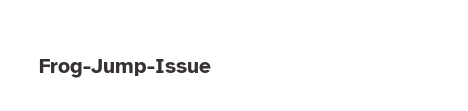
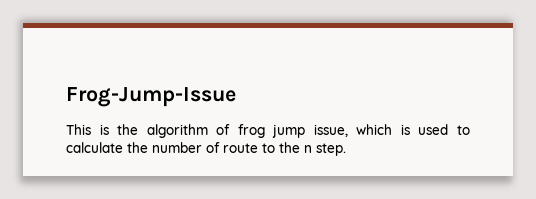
+ This is the algorithm of frog jump issue, which is used to calculate the number of route to the n step.

